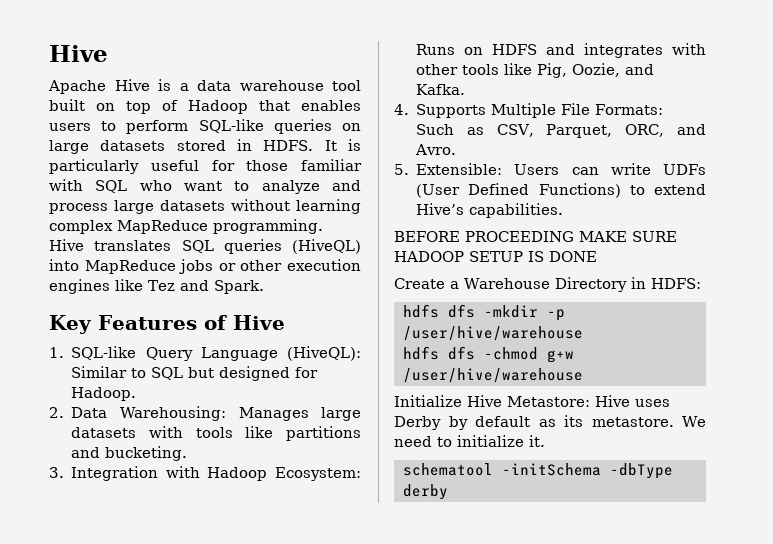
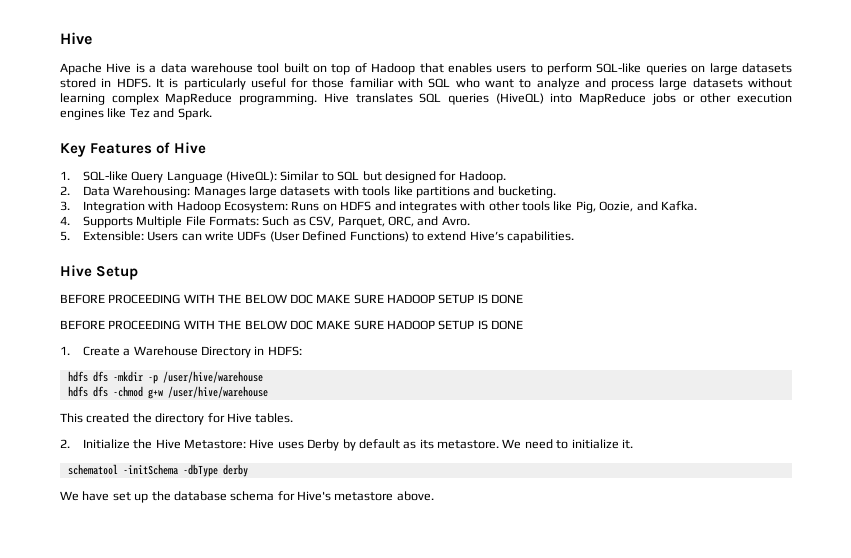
- BEFORE PROCEEDING MAKE SURE HADOOP SETUP IS DONE
- Create a Warehouse Directory in HDFS:
+ Hive Setup
+ BEFORE PROCEEDING WITH THE BELOW DOC MAKE SURE HADOOP SETUP IS DONE
+ BEFORE PROCEEDING WITH THE BELOW DOC MAKE SURE HADOOP SETUP IS DONE
+ 1. Create a Warehouse Directory in HDFS:
- Initialize Hive Metastore: Hive uses Derby by default as its metastore.
+ This created the directory for Hive tables.
+ 2. Initialize the Hive Metastore: Hive uses Derby by default as its metastore.
+ We have set up the database schema for Hive's metastore above.

